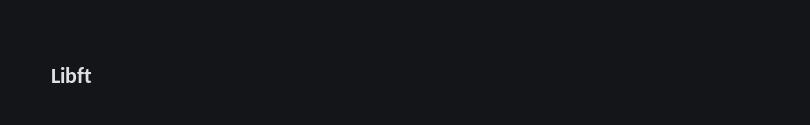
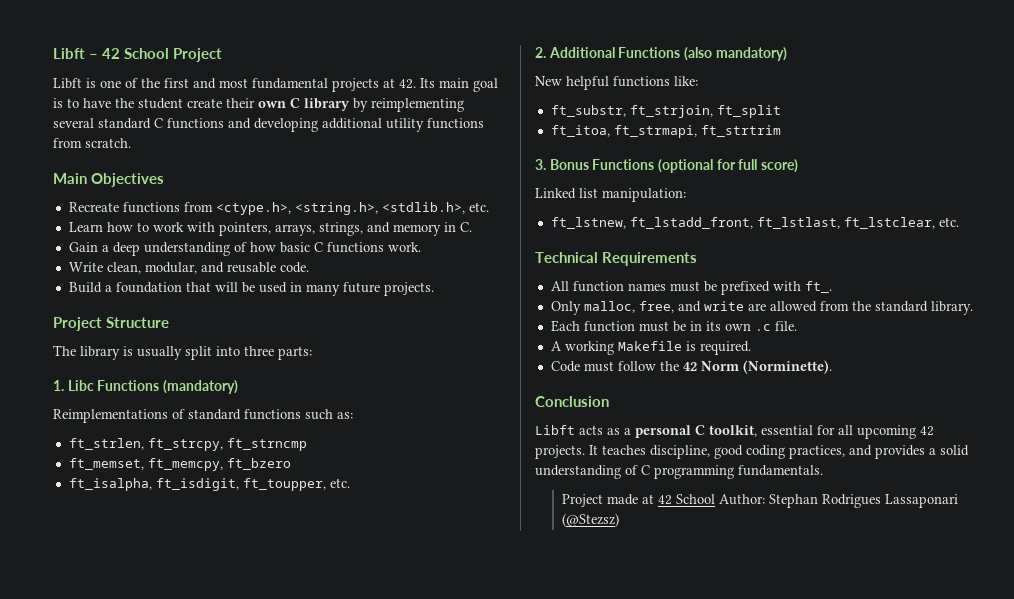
- Libft
+ Libft – 42 School Project
+ Libft is one of the first and most fundamental projects at 42. Its main goal is to have the student create their own C library by reimplementing several standard C functions and developing additional utility functions from scratch.
+ Main Objectives
+ Recreate functions from <ctype.h>, <string.h>, <stdlib.h>, etc.
+ Learn how to work with pointers, arrays, strings, and memory in C.
+ Gain a deep understanding of how basic C functions work.
+ Write clean, modular, and reusable code.
+ Build a foundation that will be used in many future projects.
+ Project Structure
+ The library is usually split into three parts:
+ 1. Libc Functions (mandatory)
+ Reimplementations of standard functions such as:
+ ft_strlen, ft_strcpy, ft_strncmp
+ ft_memset, ft_memcpy, ft_bzero
+ ft_isalpha, ft_isdigit, ft_toupper, etc.
+ 2. Additional Functions (also mandatory)
+ New helpful functions like:
+ ft_substr, ft_strjoin, ft_split
+ ft_itoa, ft_strmapi, ft_strtrim
+ 3. Bonus Functions (optional for full score)
+ Linked list manipulation:
+ ft_lstnew, ft_lstadd_front, ft_lstlast, ft_lstclear, etc.
+ Technical Requirements
+ All function names must be prefixed with ft_.
+ Only malloc, free, and write are allowed from the standard library.
+ Each function must be in its own .c file.
+ A working Makefile is required.
+ Code must follow the 42 Norm (Norminette).
+ Conclusion
+ Libft acts as a personal C toolkit, essential for all upcoming 42 projects. It teaches discipline, good coding practices, and provides a solid understanding of C programming fundamentals.
+ Project made at 42 School Author: Stephan Rodrigues Lassaponari (@Stezsz)

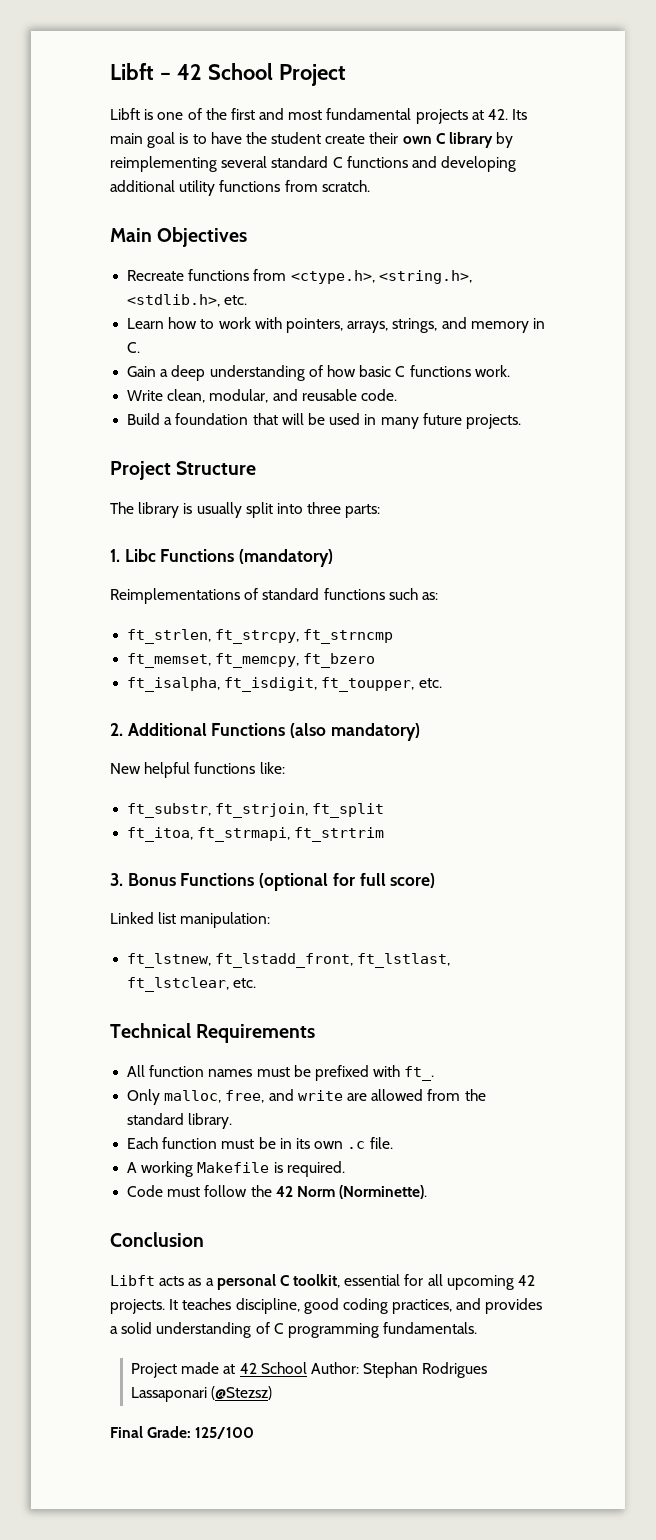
+ Final Grade: 125/100

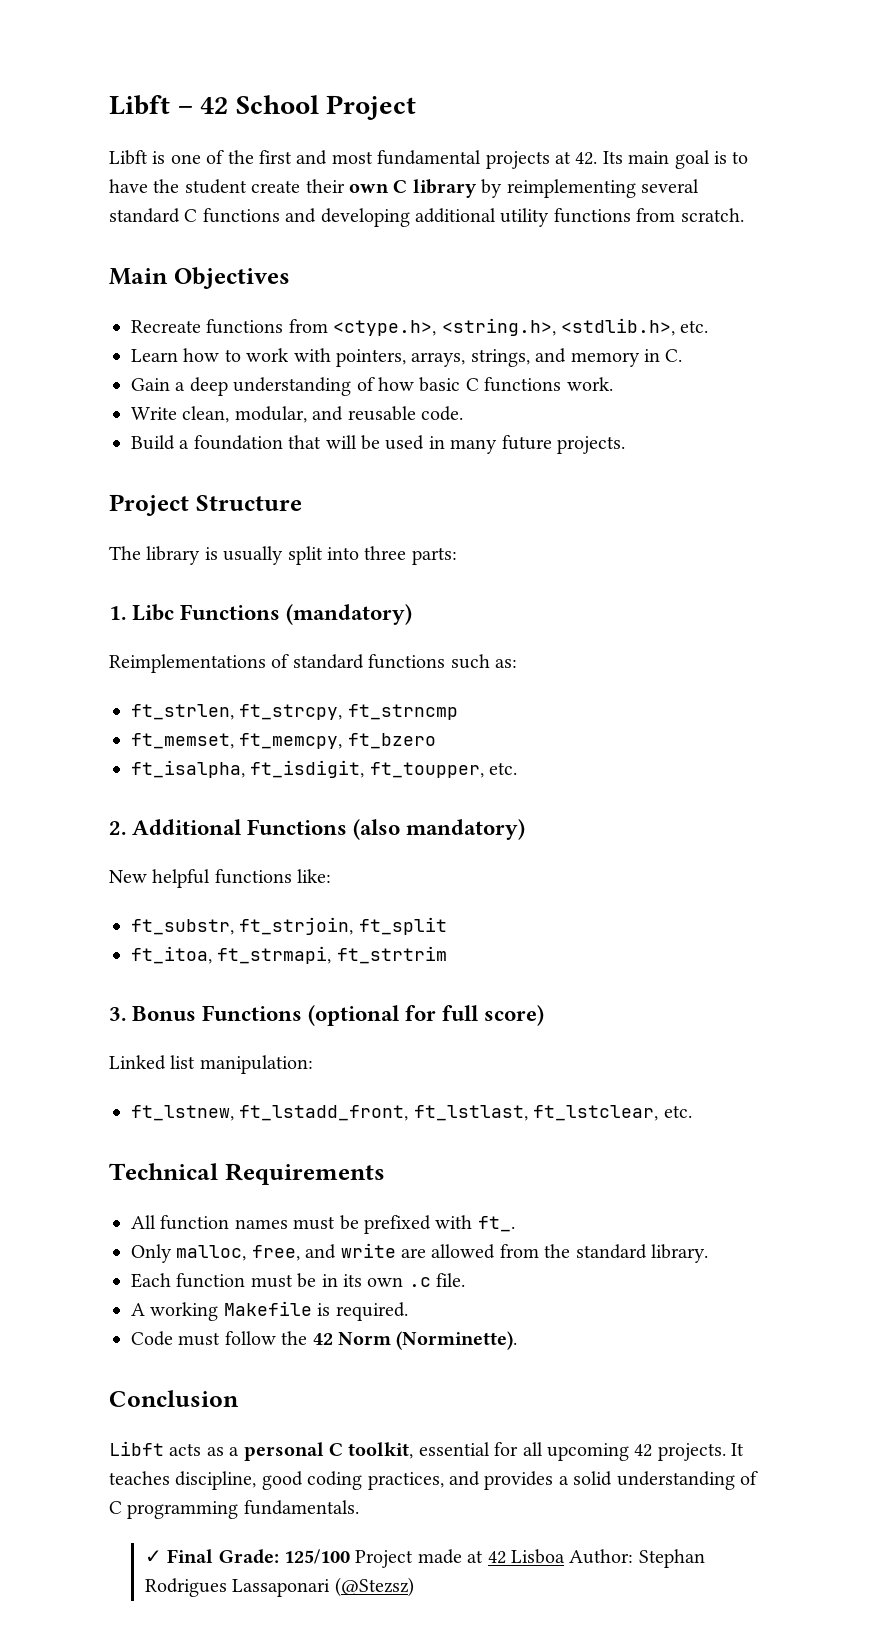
- Project made at 42 School Author: Stephan Rodrigues Lassaponari (@Stezsz)
+ ✓ Final Grade: 125/100 Project made at 42 Lisboa Author: Stephan Rodrigues Lassaponari (@Stezsz)
- Final Grade: 125/100

